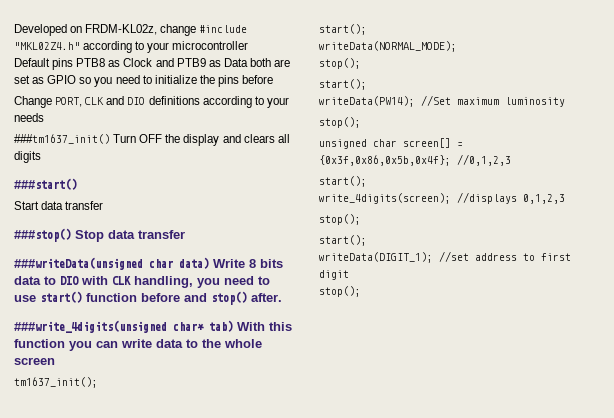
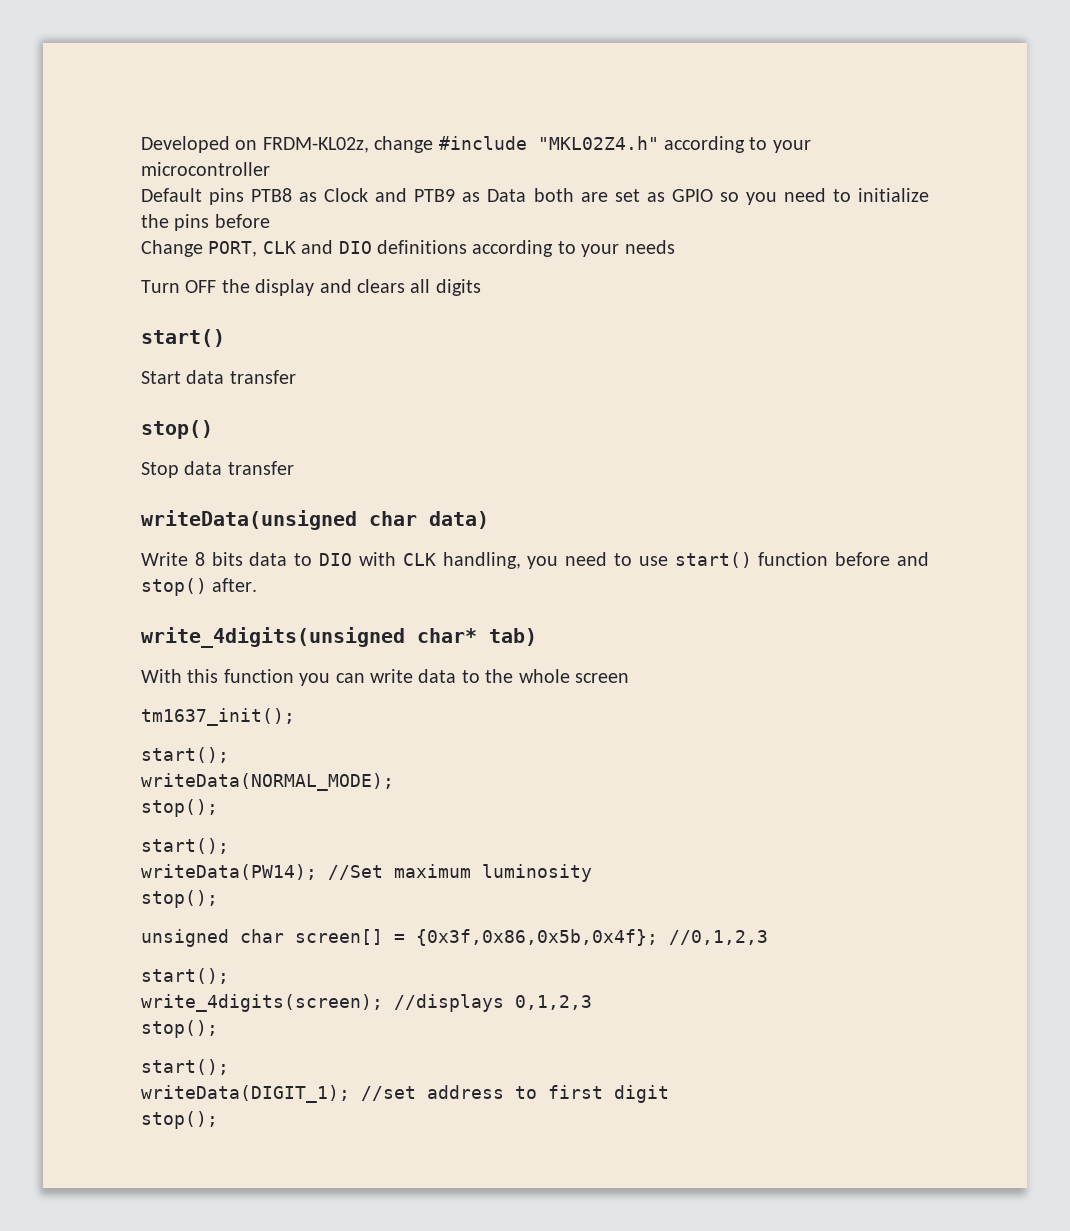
- ###tm1637_init() Turn OFF the display and clears all digits
- ###start()
+ Turn OFF the display and clears all digits
+ start()
  Start data transfer
- ###stop() Stop data transfer
+ stop()
+ Stop data transfer
- ###writeData(unsigned char data) Write 8 bits data to DIO with CLK handling, you need to use start() function before and stop() after.
+ writeData(unsigned char data)
+ Write 8 bits data to DIO with CLK handling, you need to use start() function before and stop() after.
- ###write_4digits(unsigned char* tab) With this function you can write data to the whole screen
+ write_4digits(unsigned char* tab)
+ With this function you can write data to the whole screen

